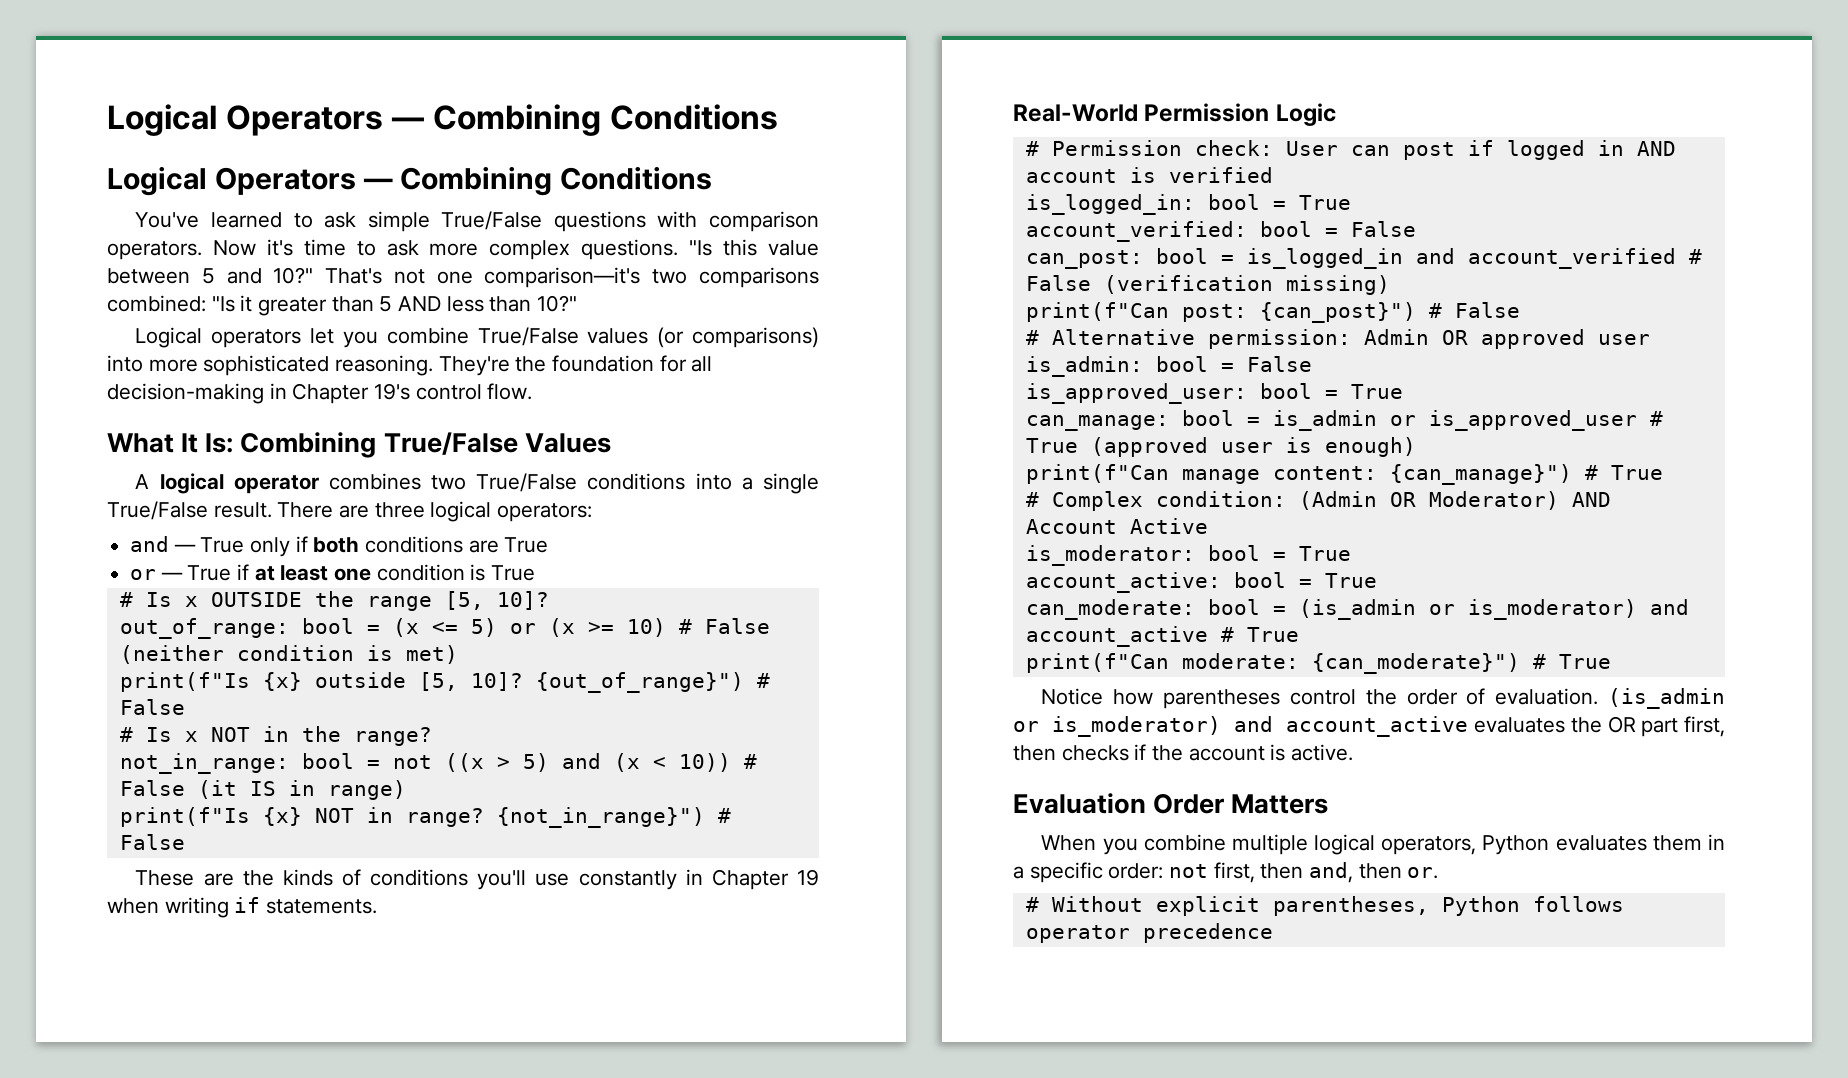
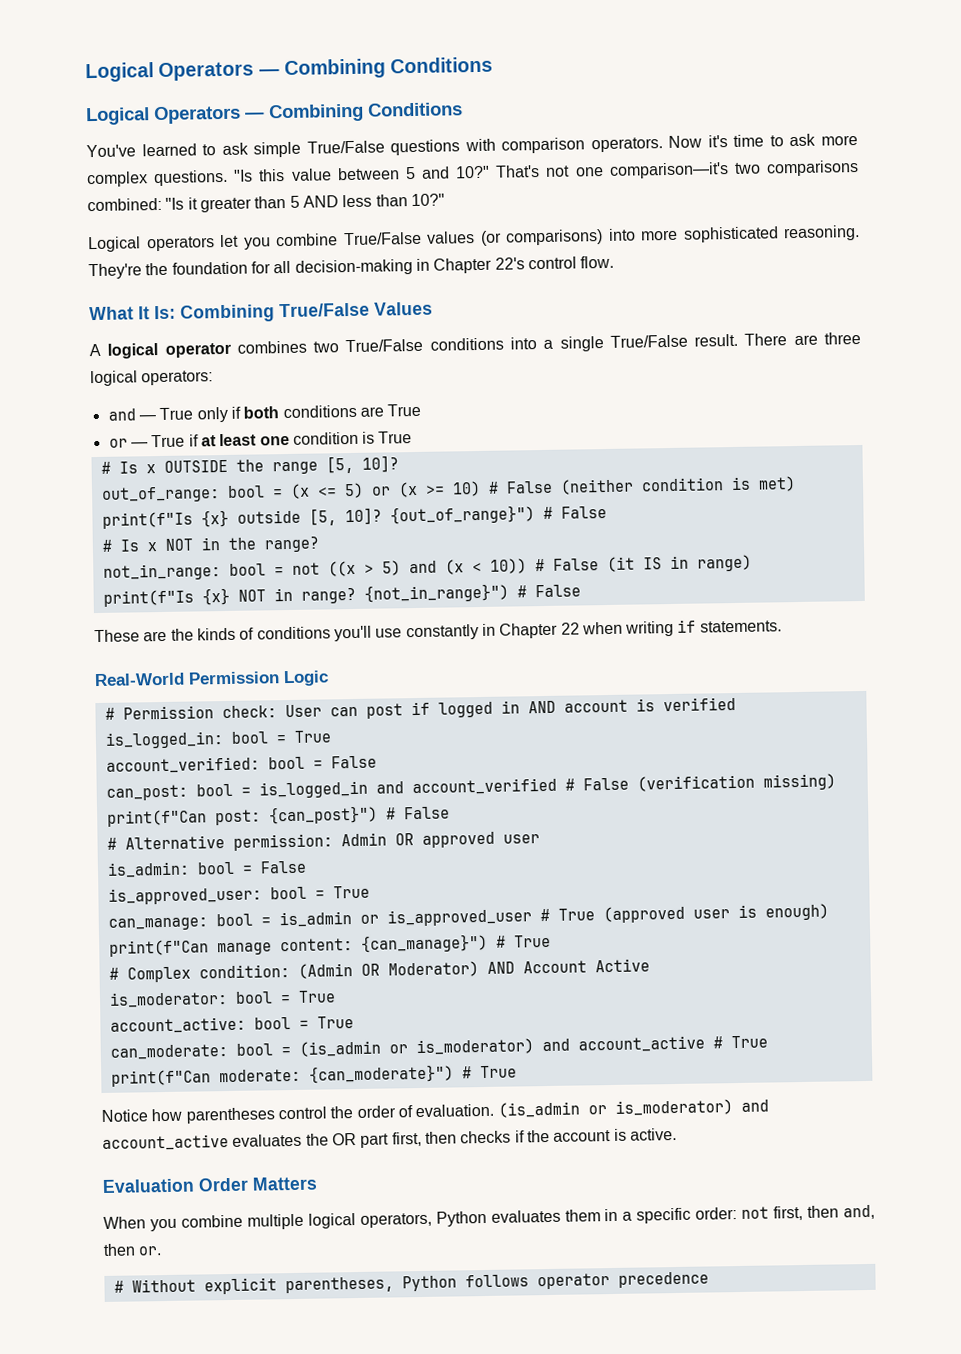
- They're the foundation for all decision-making in Chapter 19's control flow.
+ They're the foundation for all decision-making in Chapter 22's control flow.
- These are the kinds of conditions you'll use constantly in Chapter 19 when writing if statements.
+ These are the kinds of conditions you'll use constantly in Chapter 22 when writing if statements.

